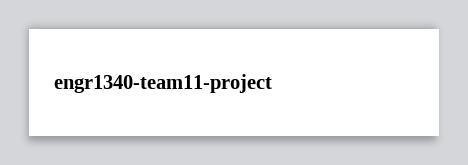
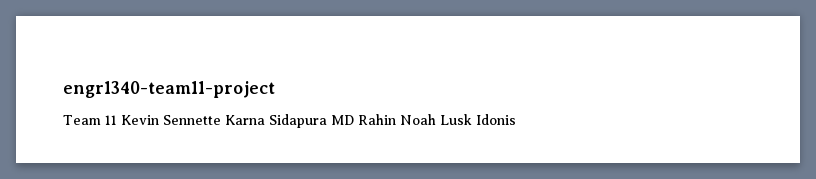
+ Team 11 Kevin Sennette Karna Sidapura MD Rahin Noah Lusk Idonis

